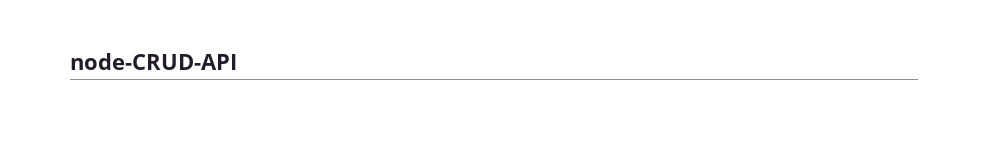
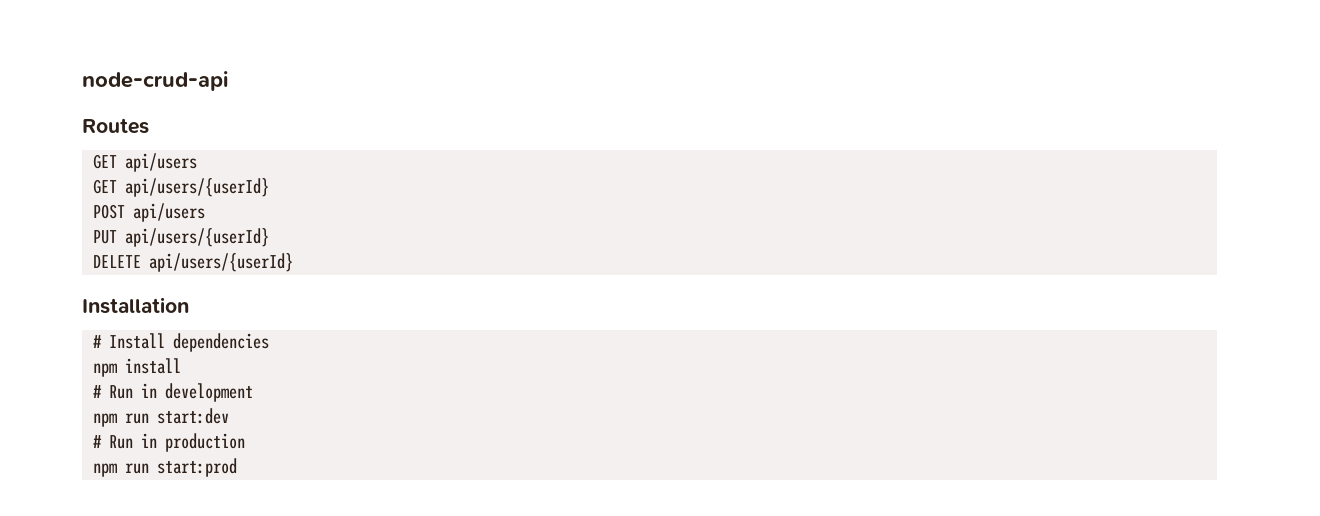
- node-CRUD-API
+ node-crud-api
+ Routes
+ GET api/users
+ GET api/users/{userId}
+ POST api/users
+ PUT api/users/{userId}
+ DELETE api/users/{userId}
+ Installation
+ # Install dependencies
+ npm install
+ # Run in development
+ npm run start:dev
+ # Run in production
+ npm run start:prod

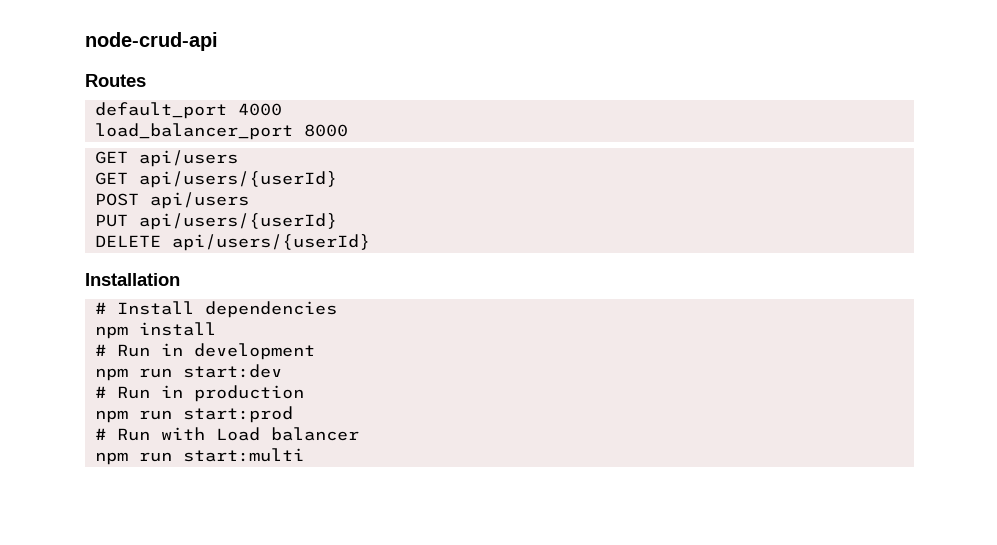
+ default_port 4000
+ load_balancer_port 8000
+ # Run with Load balancer
+ npm run start:multi

